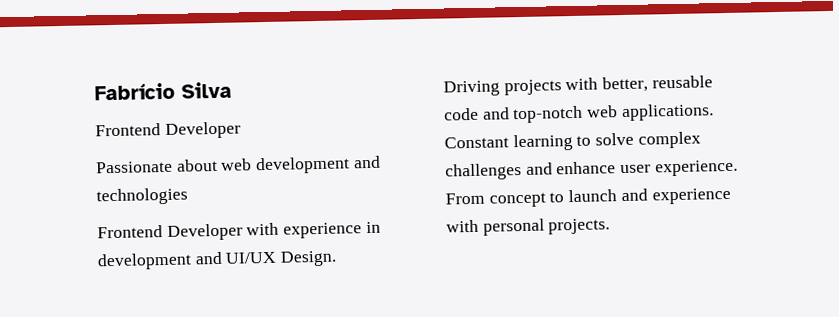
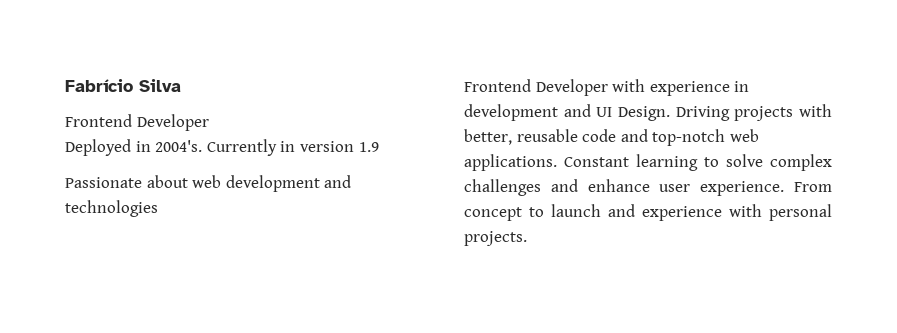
+ Deployed in 2004's. Currently in version 1.9
- Frontend Developer with experience in development and UI/UX Design.
+ Frontend Developer with experience in development and UI Design.

